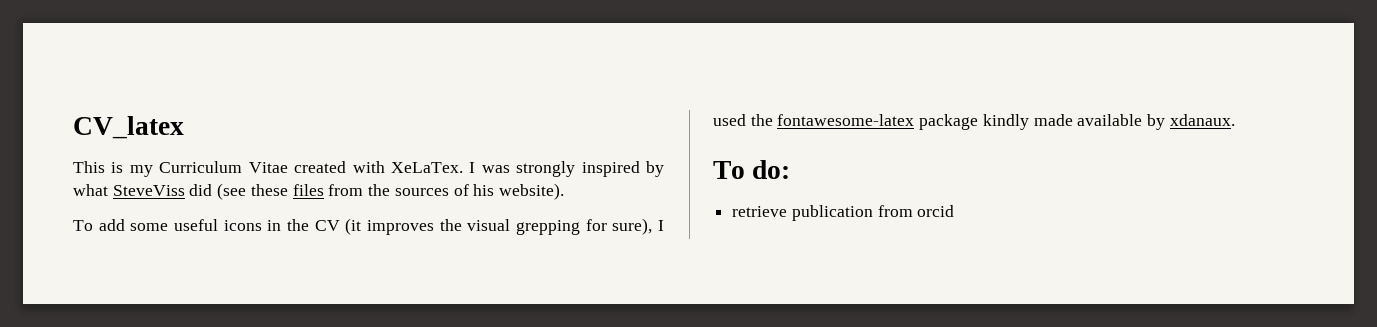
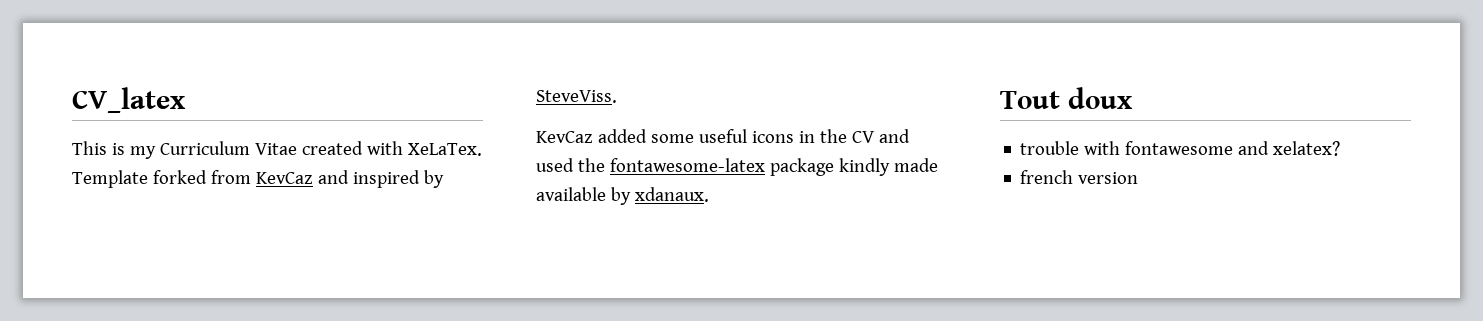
- I was strongly inspired by what SteveViss did (see these files from the sources of his website).
- To add some useful icons in the CV (it improves the visual grepping for sure), I used the fontawesome-latex package kindly made available by xdanaux.
+ Template forked from KevCaz and inspired by SteveViss.
+ KevCaz added some useful icons in the CV and used the fontawesome-latex package kindly made available by xdanaux.
- To do:
- retrieve publication from orcid
+ Tout doux
+ trouble with fontawesome and xelatex?
+ french version

